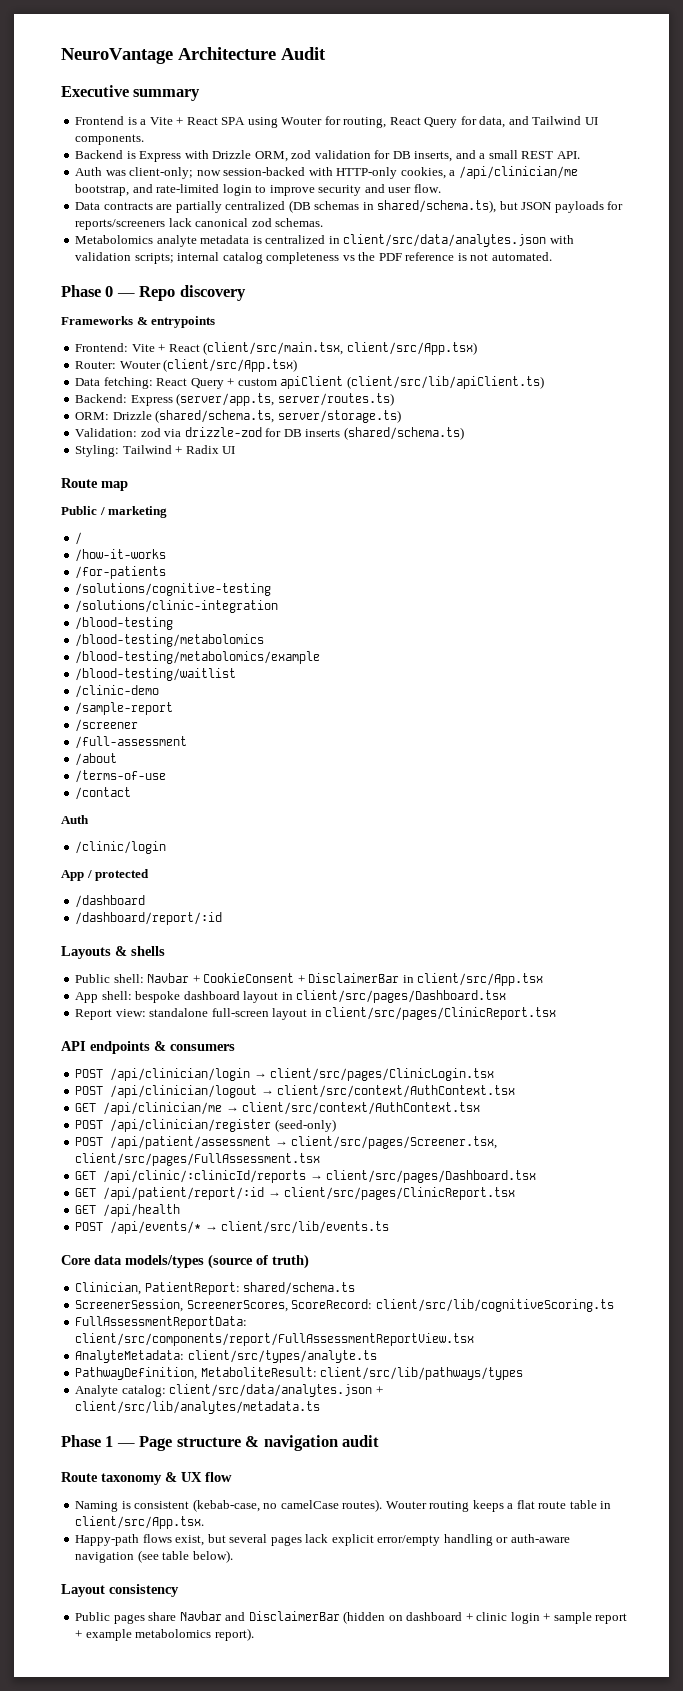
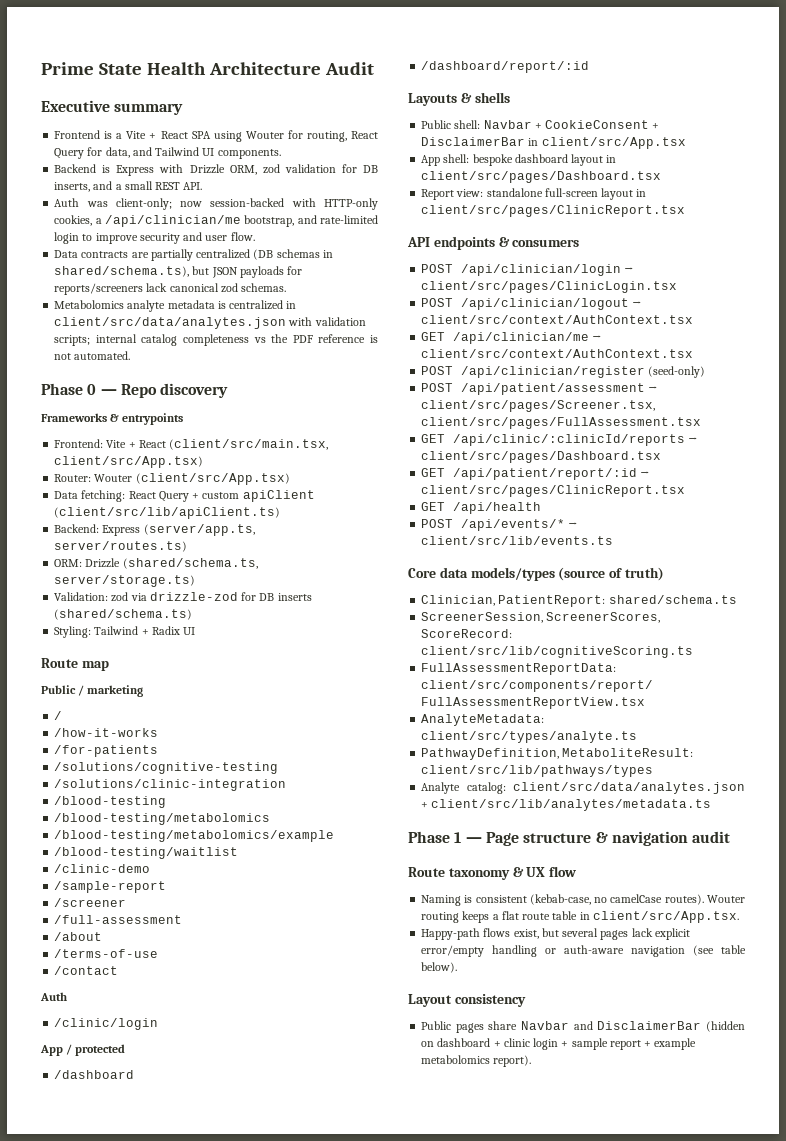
- NeuroVantage Architecture Audit
+ Prime State Health Architecture Audit

